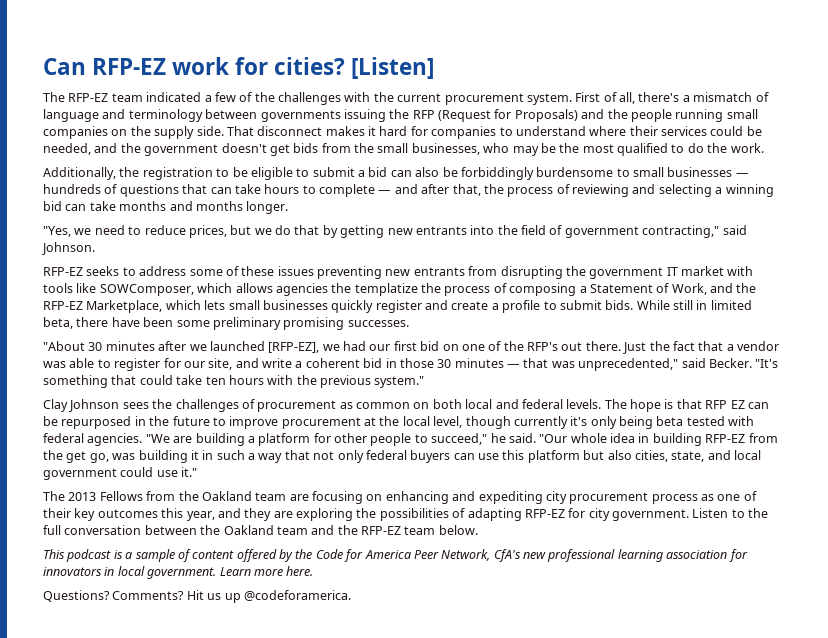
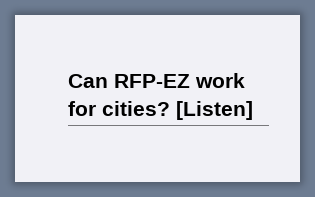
- The RFP-EZ team indicated a few of the challenges with the current procurement system. First of all, there's a mismatch of language and terminology between governments issuing the RFP (Request for Proposals) and the people running small companies on the supply side. That disconnect makes it hard for companies to understand where their services could be needed, and the government doesn't get bids from the small businesses, who may be the most qualified to do the work.
- Additionally, the registration to be eligible to submit a bid can also be forbiddingly burdensome to small businesses — hundreds of questions that can take hours to complete — and after that, the process of reviewing and selecting a winning bid can take months and months longer.
- "Yes, we need to reduce prices, but we do that by getting new entrants into the field of government contracting," said Johnson.
- RFP-EZ seeks to address some of these issues preventing new entrants from disrupting the government IT market with tools like SOWComposer, which allows agencies the templatize the process of composing a Statement of Work, and the RFP-EZ Marketplace, which lets small businesses quickly register and create a profile to submit bids. While still in limited beta, there have been some preliminary promising successes.
- "About 30 minutes after we launched [RFP-EZ], we had our first bid on one of the RFP's out there. Just the fact that a vendor was able to register for our site, and write a coherent bid in those 30 minutes — that was unprecedented," said Becker. "It's something that could take ten hours with the previous system."
- Clay Johnson sees the challenges of procurement as common on both local and federal levels. The hope is that RFP EZ can be repurposed in the future to improve procurement at the local level, though currently it's only being beta tested with federal agencies. "We are building a platform for other people to succeed," he said. "Our whole idea in building RFP-EZ from the get go, was building it in such a way that not only federal buyers can use this platform but also cities, state, and local government could use it."
- The 2013 Fellows from the Oakland team are focusing on enhancing and expediting city procurement process as one of their key outcomes this year, and they are exploring the possibilities of adapting RFP-EZ for city government. Listen to the full conversation between the Oakland team and the RFP-EZ team below.
- This podcast is a sample of content offered by the Code for America Peer Network, CfA's new professional learning association for innovators in local government. Learn more here.
- Questions? Comments? Hit us up @codeforamerica.

